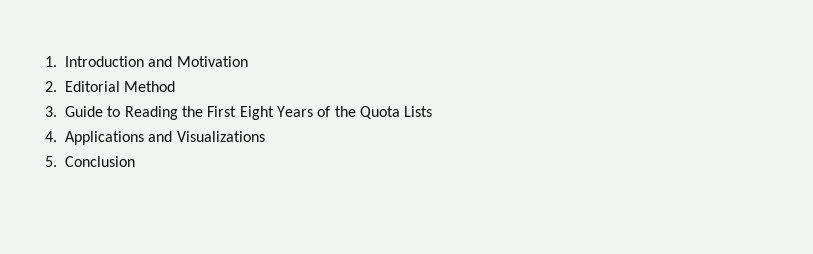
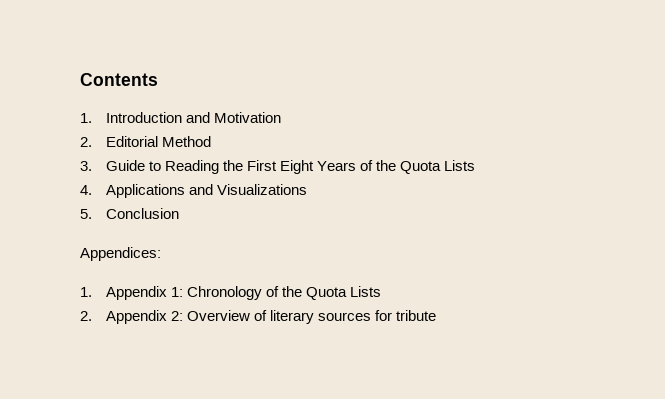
+ Contents
+ Appendices:
+ 1. Appendix 1: Chronology of the Quota Lists
+ 2. Appendix 2: Overview of literary sources for tribute

